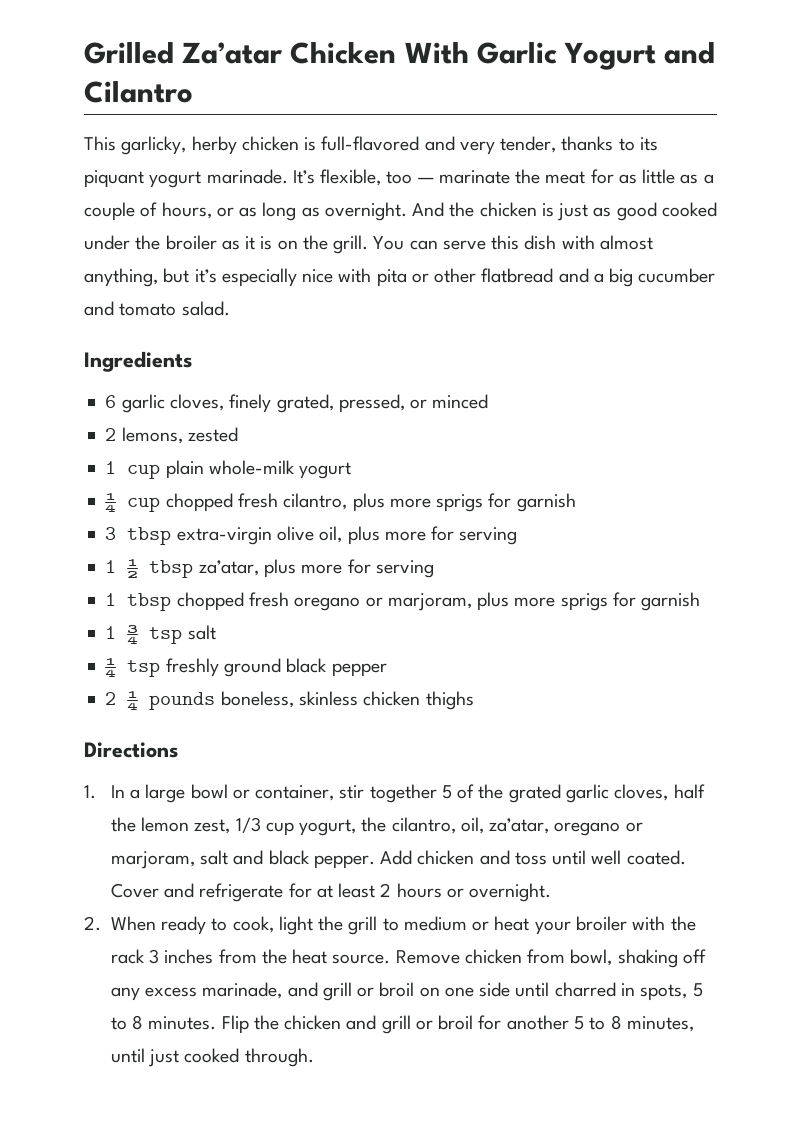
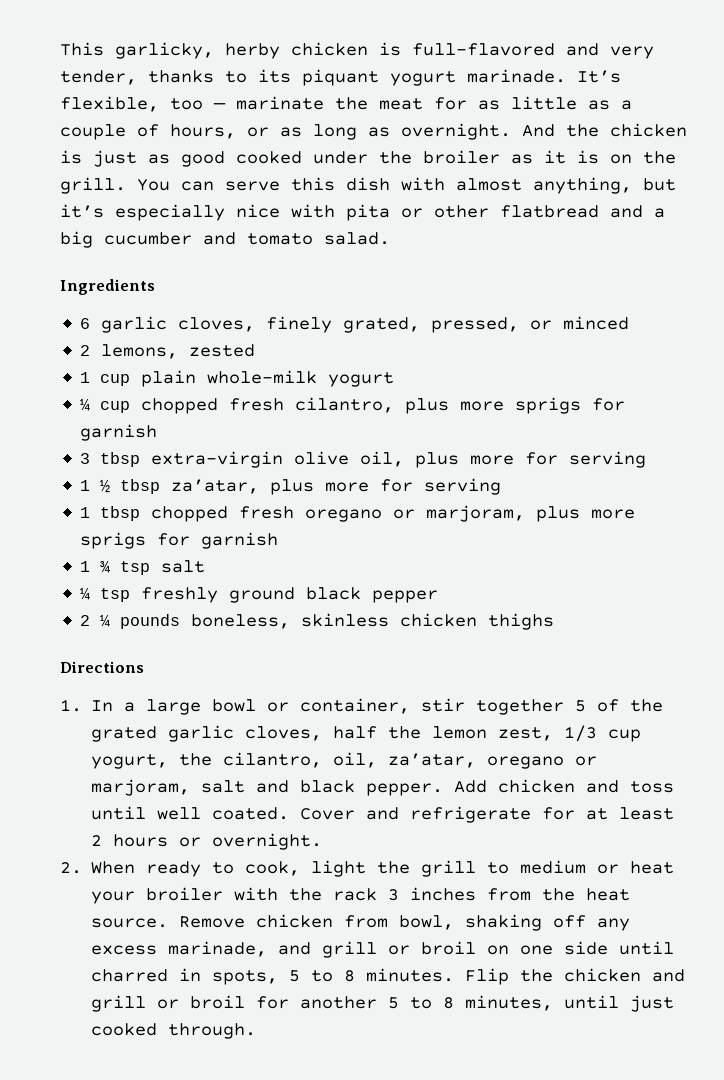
- Grilled Za’atar Chicken With Garlic Yogurt and Cilantro

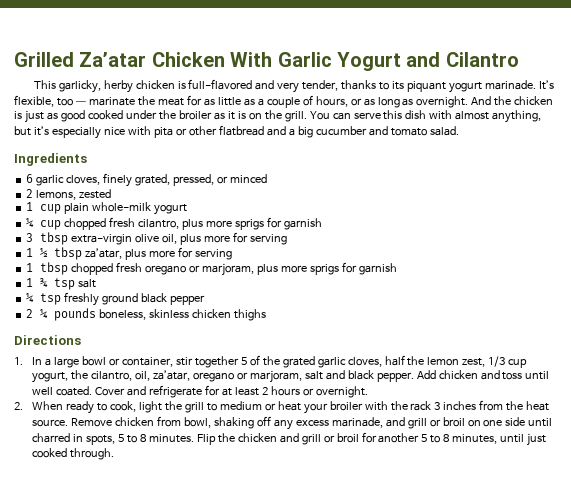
+ Grilled Za’atar Chicken With Garlic Yogurt and Cilantro

